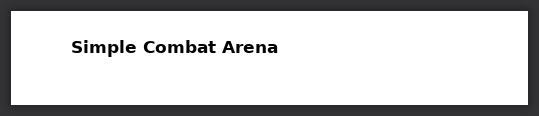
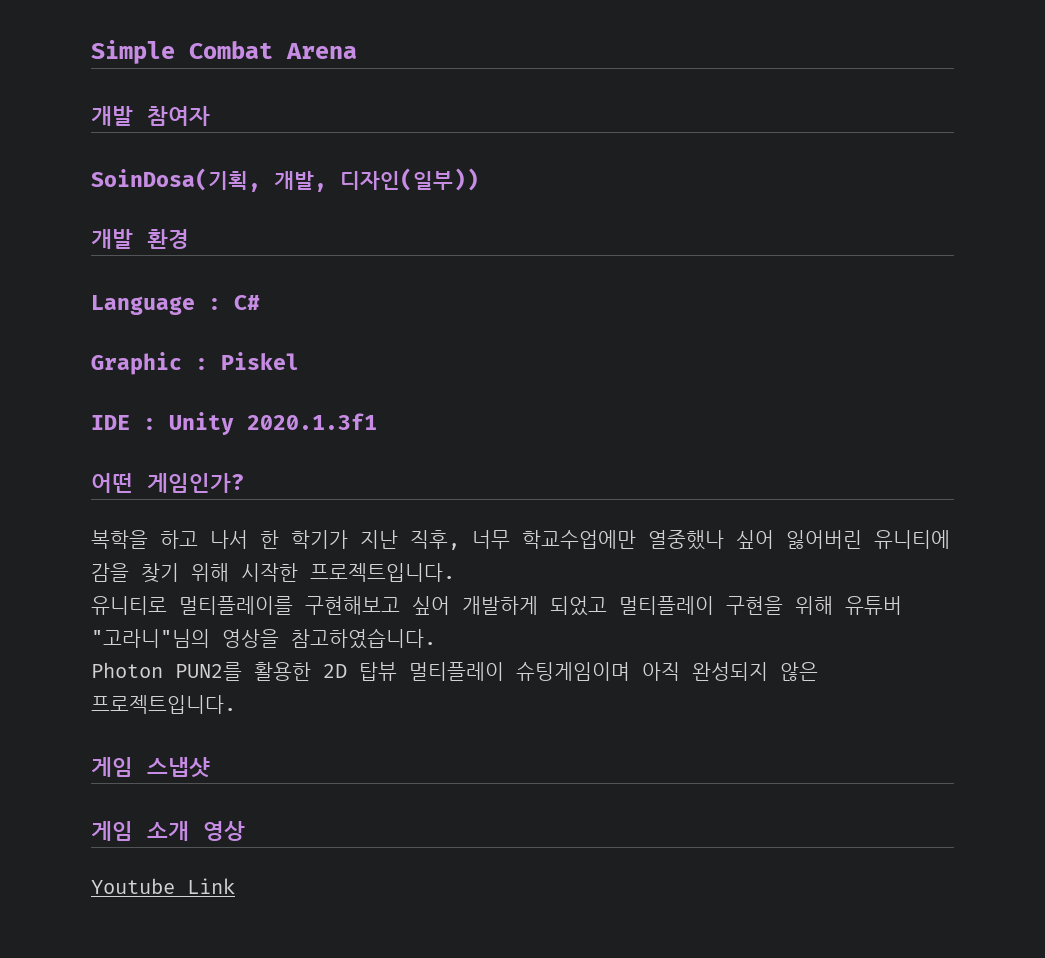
+ 개발 참여자
+ SoinDosa(기획, 개발, 디자인(일부))
+ 개발 환경
+ Language : C#
+ Graphic : Piskel
+ IDE : Unity 2020.1.3f1
+ 어떤 게임인가?
+ 복학을 하고 나서 한 학기가 지난 직후, 너무 학교수업에만 열중했나 싶어 잃어버린 유니티에 감을 찾기 위해 시작한 프로젝트입니다.
+ 유니티로 멀티플레이를 구현해보고 싶어 개발하게 되었고 멀티플레이 구현을 위해 유튜버 "고라니"님의 영상을 참고하였습니다.
+ Photon PUN2를 활용한 2D 탑뷰 멀티플레이 슈팅게임이며 아직 완성되지 않은 프로젝트입니다.
+ 게임 스냅샷
+ 게임 소개 영상
+ Youtube Link

